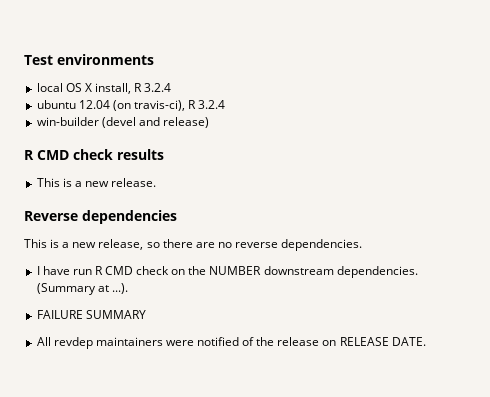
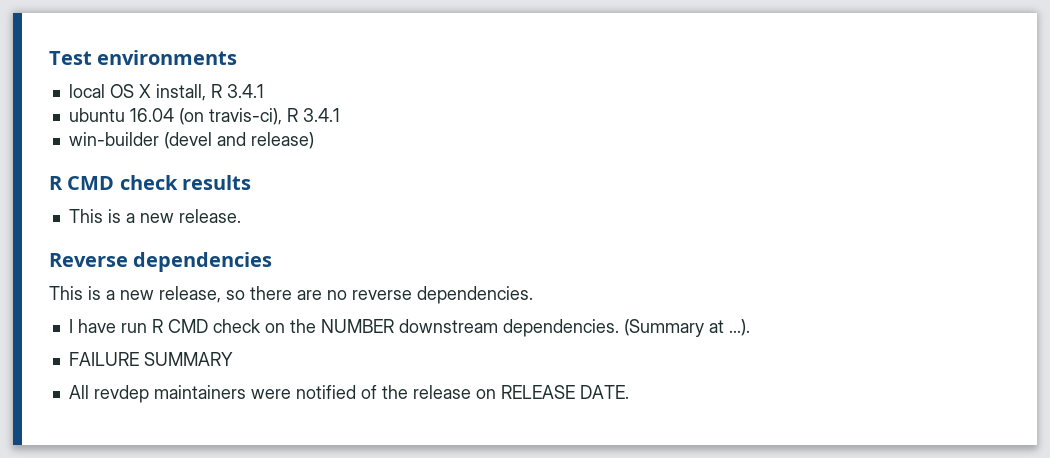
- local OS X install, R 3.2.4
+ local OS X install, R 3.4.1
- ubuntu 12.04 (on travis-ci), R 3.2.4
+ ubuntu 16.04 (on travis-ci), R 3.4.1

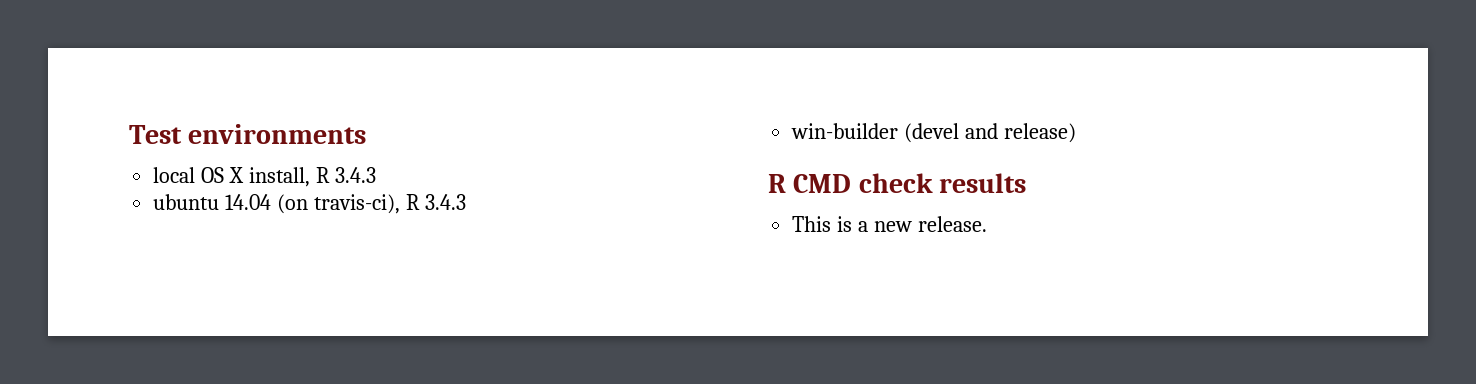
- local OS X install, R 3.4.1
+ local OS X install, R 3.4.3
- ubuntu 16.04 (on travis-ci), R 3.4.1
+ ubuntu 14.04 (on travis-ci), R 3.4.3
- Reverse dependencies
- This is a new release, so there are no reverse dependencies.
- I have run R CMD check on the NUMBER downstream dependencies. (Summary at ...).
- FAILURE SUMMARY
- All revdep maintainers were notified of the release on RELEASE DATE.

